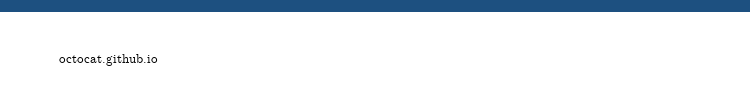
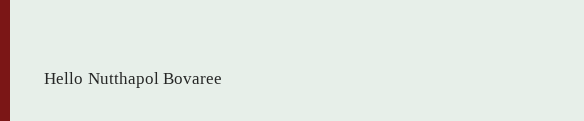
- octocat.github.io
+ Hello Nutthapol Bovaree

